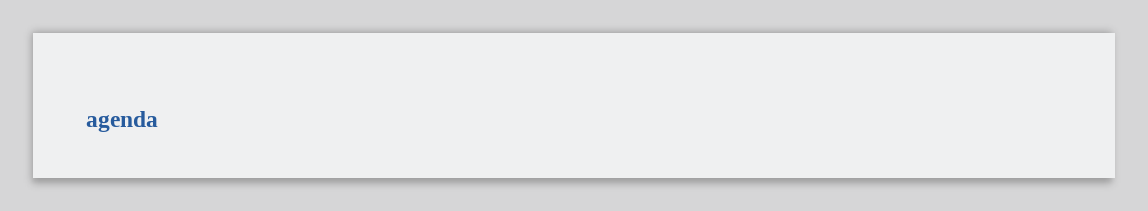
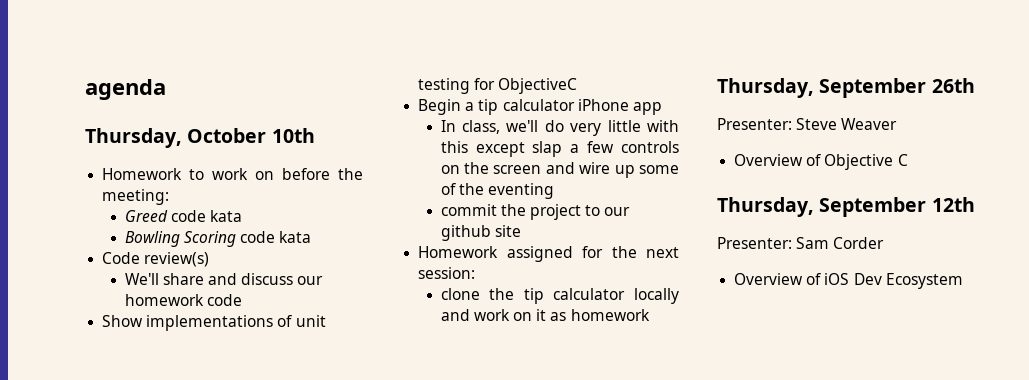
+ Thursday, October 10th
+ Homework to work on before the meeting:
+ Greed code kata
+ Bowling Scoring code kata
+ Code review(s)
+ We'll share and discuss our homework code
+ Show implementations of unit testing for ObjectiveC
+ Begin a tip calculator iPhone app
+ In class, we'll do very little with this except slap a few controls on the screen and wire up some of the eventing
+ commit the project to our github site
+ Homework assigned for the next session:
+ clone the tip calculator locally and work on it as homework
+ Thursday, September 26th
+ Presenter: Steve Weaver
+ Overview of Objective C
+ Thursday, September 12th
+ Presenter: Sam Corder
+ Overview of iOS Dev Ecosystem

